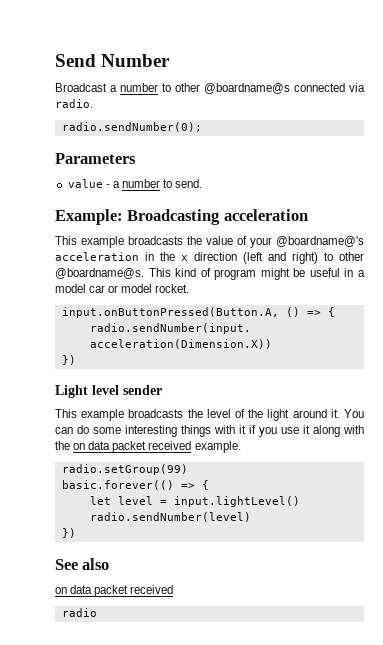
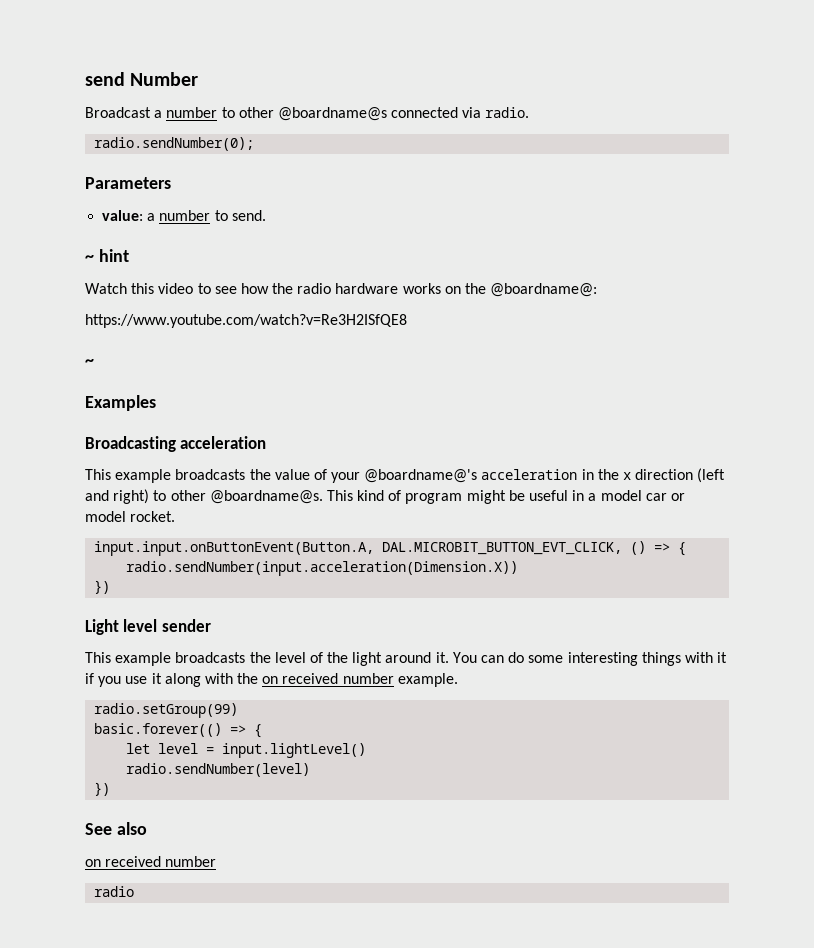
- Send Number
+ send Number
- value - a number to send.
+ value: a number to send.
- Example: Broadcasting acceleration
+ ~ hint
+ Watch this video to see how the radio hardware works on the @boardname@:
+ https://www.youtube.com/watch?v=Re3H2ISfQE8
+ ~
+ Examples
+ Broadcasting acceleration
- input.onButtonPressed(Button.A, () => {
+ input.input.onButtonEvent(Button.A, DAL.MICROBIT_BUTTON_EVT_CLICK, () => {
- You can do some interesting things with it if you use it along with the on data packet received example.
+ You can do some interesting things with it if you use it along with the on received number example.
  See also
- on data packet received
+ on received number

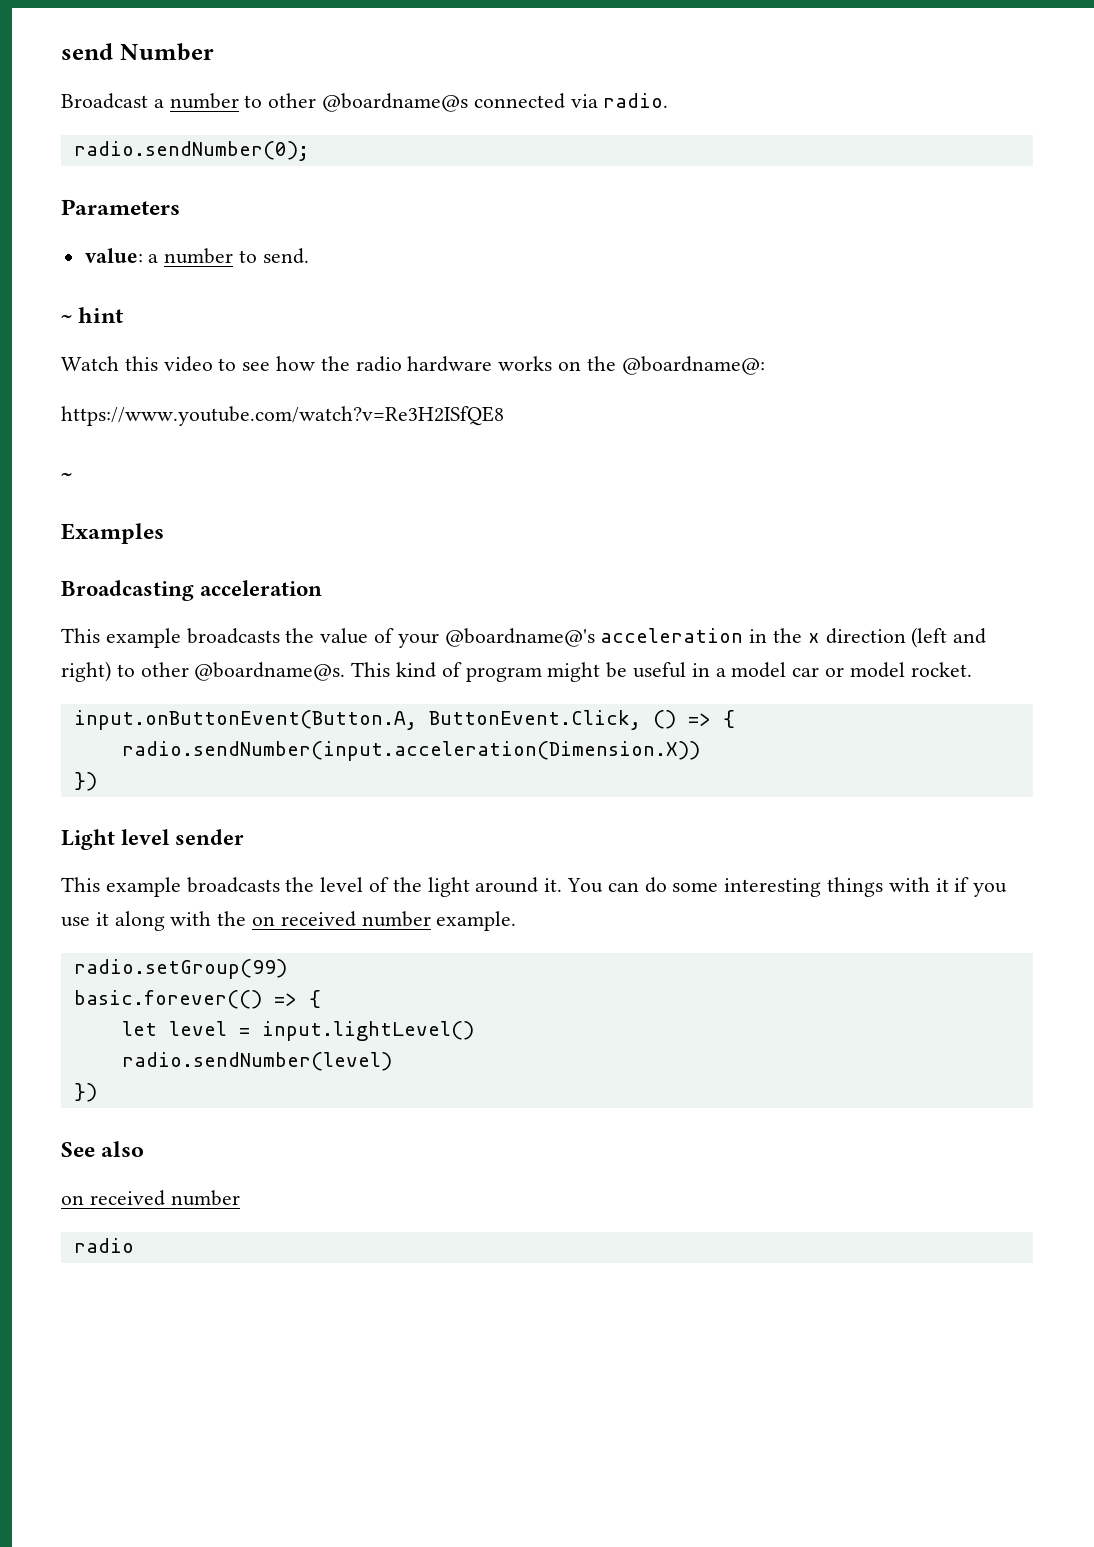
- input.input.onButtonEvent(Button.A, DAL.MICROBIT_BUTTON_EVT_CLICK, () => {
+ input.onButtonEvent(Button.A, ButtonEvent.Click, () => {

